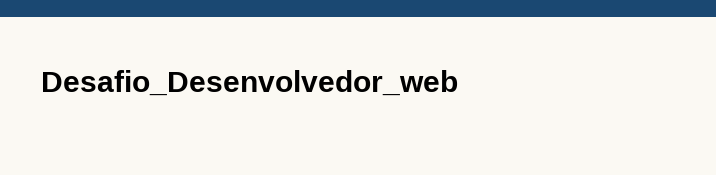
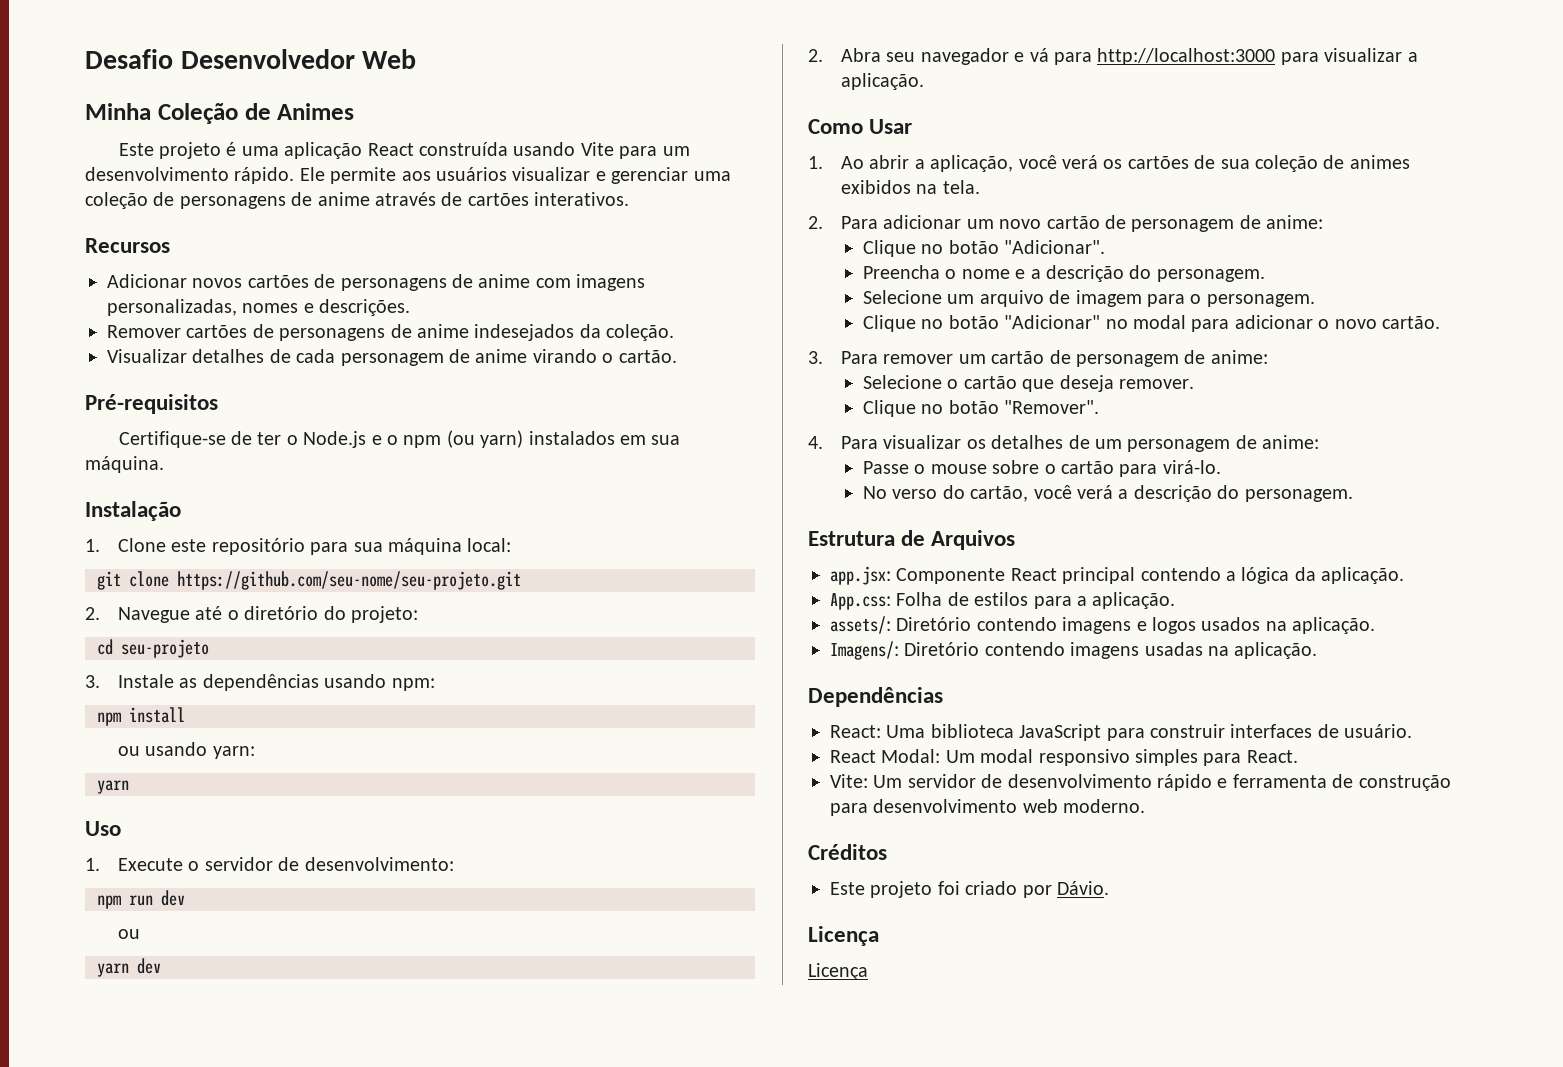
- Desafio_Desenvolvedor_web
+ Desafio Desenvolvedor Web
+ Minha Coleção de Animes
+ Este projeto é uma aplicação React construída usando Vite para um desenvolvimento rápido. Ele permite aos usuários visualizar e gerenciar uma coleção de personagens de anime através de cartões interativos.
+ Recursos
+ Adicionar novos cartões de personagens de anime com imagens personalizadas, nomes e descrições.
+ Remover cartões de personagens de anime indesejados da coleção.
+ Visualizar detalhes de cada personagem de anime virando o cartão.
+ Pré-requisitos
+ Certifique-se de ter o Node.js e o npm (ou yarn) instalados em sua máquina.
+ Instalação
+ 1. Clone este repositório para sua máquina local:
+ git clone https://github.com/seu-nome/seu-projeto.git
+ 2. Navegue até o diretório do projeto:
+ cd seu-projeto
+ 3. Instale as dependências usando npm:
+ npm install
+ ou usando yarn:
+ yarn
+ Uso
+ 1. Execute o servidor de desenvolvimento:
+ npm run dev
+ ou
+ yarn dev
+ 2. Abra seu navegador e vá para http://localhost:3000 para visualizar a aplicação.
+ Como Usar
+ 1. Ao abrir a aplicação, você verá os cartões de sua coleção de animes exibidos na tela.
+ 2. Para adicionar um novo cartão de personagem de anime:
+ Clique no botão "Adicionar".
+ Preencha o nome e a descrição do personagem.
+ Selecione um arquivo de imagem para o personagem.
+ Clique no botão "Adicionar" no modal para adicionar o novo cartão.
+ 3. Para remover um cartão de personagem de anime:
+ Selecione o cartão que deseja remover.
+ Clique no botão "Remover".
+ 4. Para visualizar os detalhes de um personagem de anime:
+ Passe o mouse sobre o cartão para virá-lo.
+ No verso do cartão, você verá a descrição do personagem.
+ Estrutura de Arquivos
+ app.jsx: Componente React principal contendo a lógica da aplicação.
+ App.css: Folha de estilos para a aplicação.
+ assets/: Diretório contendo imagens e logos usados na aplicação.
+ Imagens/: Diretório contendo imagens usadas na aplicação.
+ Dependências
+ React: Uma biblioteca JavaScript para construir interfaces de usuário.
+ React Modal: Um modal responsivo simples para React.
+ Vite: Um servidor de desenvolvimento rápido e ferramenta de construção para desenvolvimento web moderno.
+ Créditos
+ Este projeto foi criado por Dávio.
+ Licença
+ Licença

